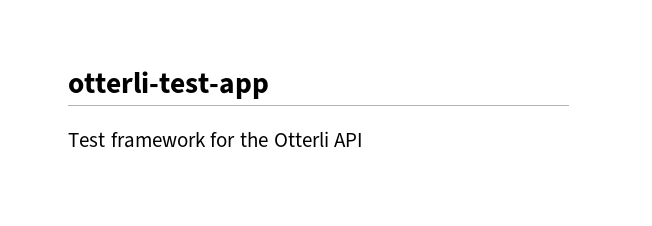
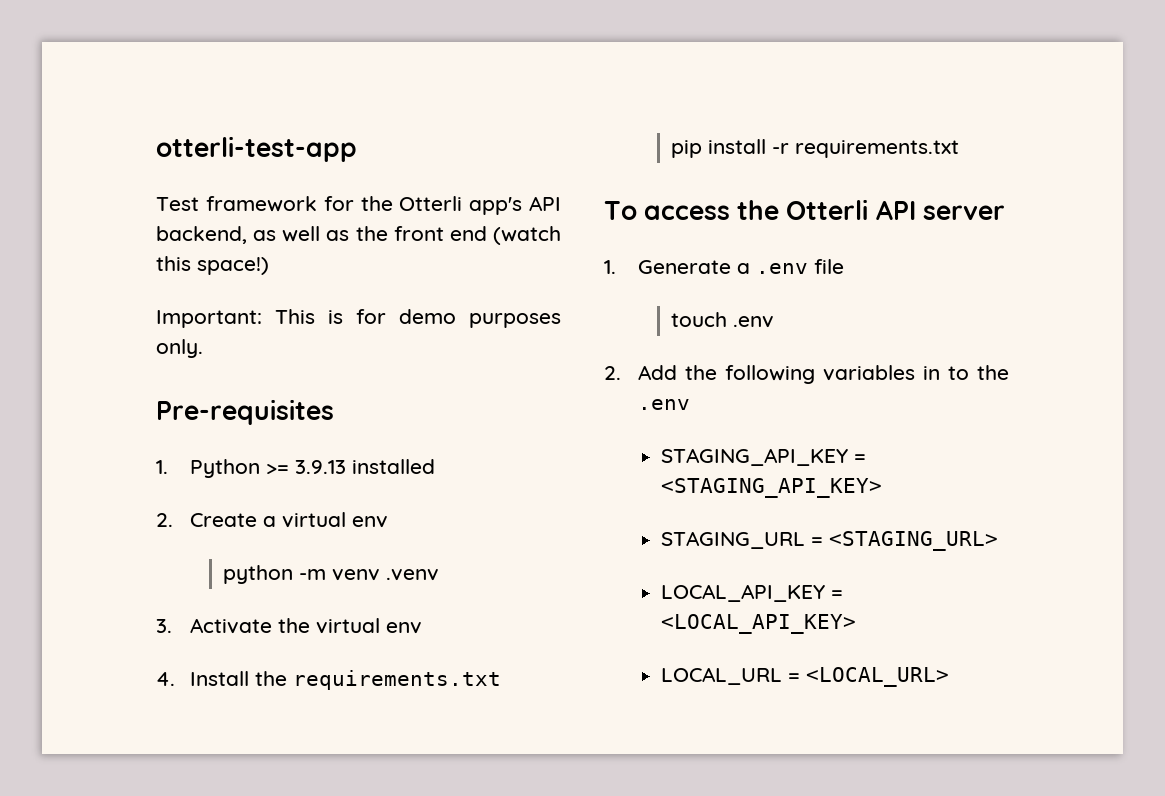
- Test framework for the Otterli API
+ Test framework for the Otterli app's API backend, as well as the front end (watch this space!)
+ Important: This is for demo purposes only.
+ Pre-requisites
+ 1. Python >= 3.9.13 installed
+ 2. Create a virtual env
+ python -m venv .venv
+ 3. Activate the virtual env
+ 4. Install the requirements.txt
+ pip install -r requirements.txt
+ To access the Otterli API server
+ 1. Generate a .env file
+ touch .env
+ 2. Add the following variables in to the .env
+ STAGING_API_KEY = <STAGING_API_KEY>
+ STAGING_URL = <STAGING_URL>
+ LOCAL_API_KEY = <LOCAL_API_KEY>
+ LOCAL_URL = <LOCAL_URL>

